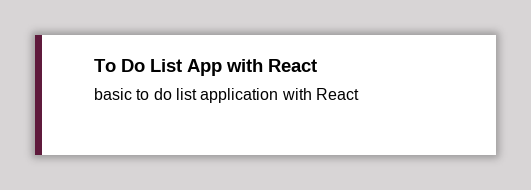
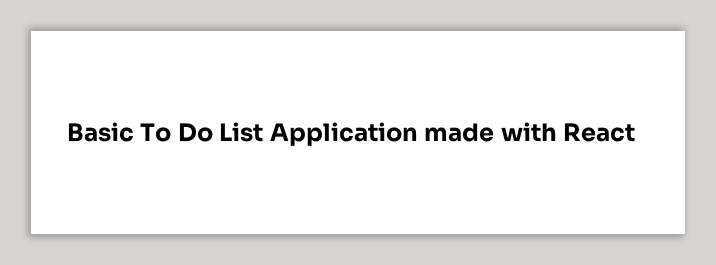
- To Do List App with React
- basic to do list application with React
+ Basic To Do List Application made with React

